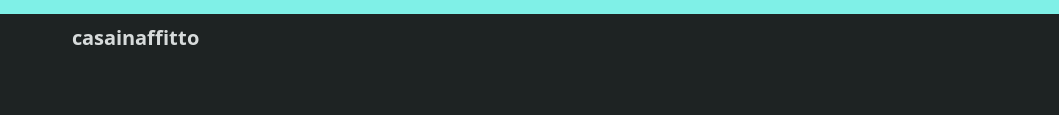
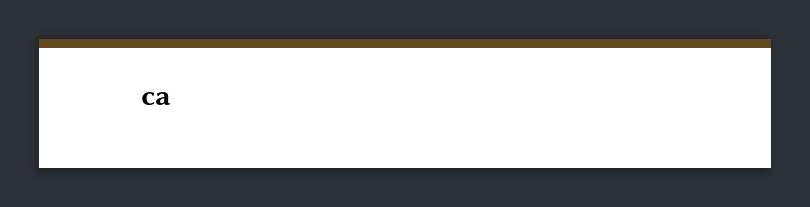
- casainaffitto
+ ca

